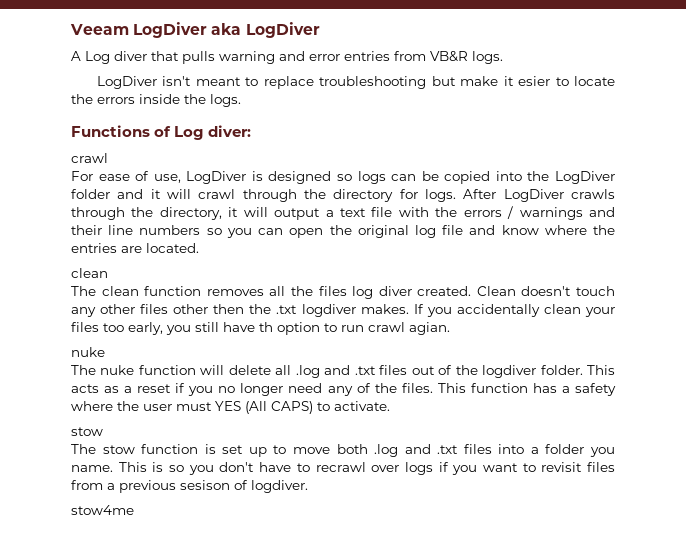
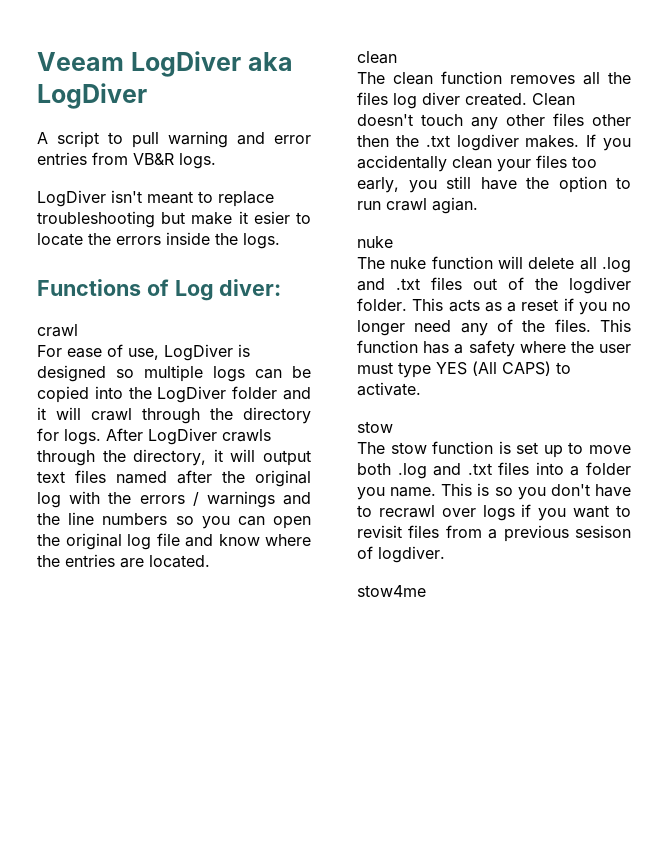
- A Log diver that pulls warning and error entries from VB&R logs.
+ A script to pull warning and error entries from VB&R logs.
- For ease of use, LogDiver is designed so logs can be copied into the LogDiver folder and it will crawl through the directory for logs.
+ For ease of use, LogDiver is designed so multiple logs can be copied into the LogDiver folder and it will crawl through the directory for logs.
- After LogDiver crawls through the directory, it will output a text file with the errors / warnings and their line numbers so you can open the original log file and know where the entries are located.
+ After LogDiver crawls through the directory, it will output text files named after the original log with the errors / warnings and the line numbers so you can open the original log file and know where the entries are located.
- If you accidentally clean your files too early, you still have th option to run crawl agian.
+ If you accidentally clean your files too early, you still have the option to run crawl agian.
- This function has a safety where the user must YES (All CAPS) to activate.
+ This function has a safety where the user must type YES (All CAPS) to activate.

